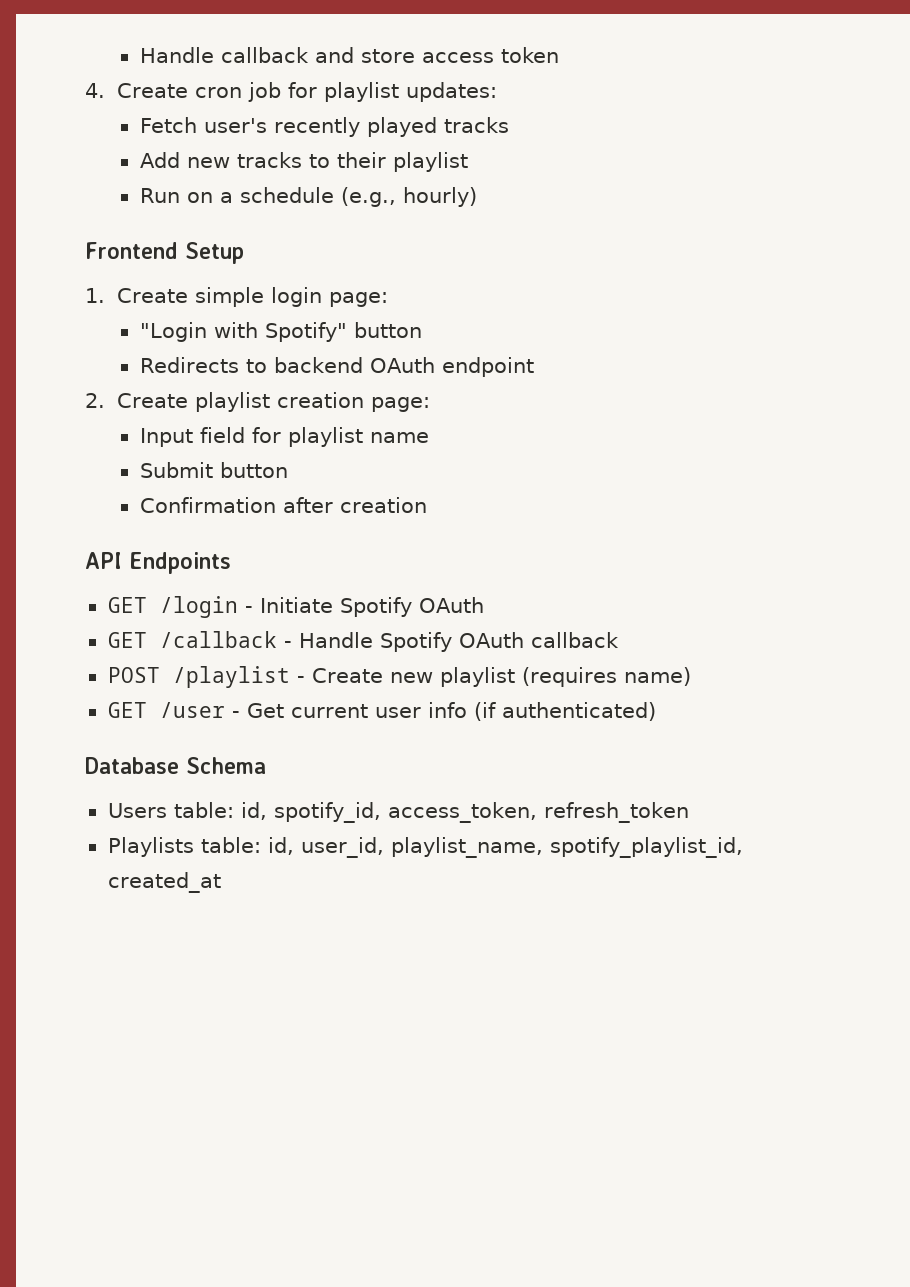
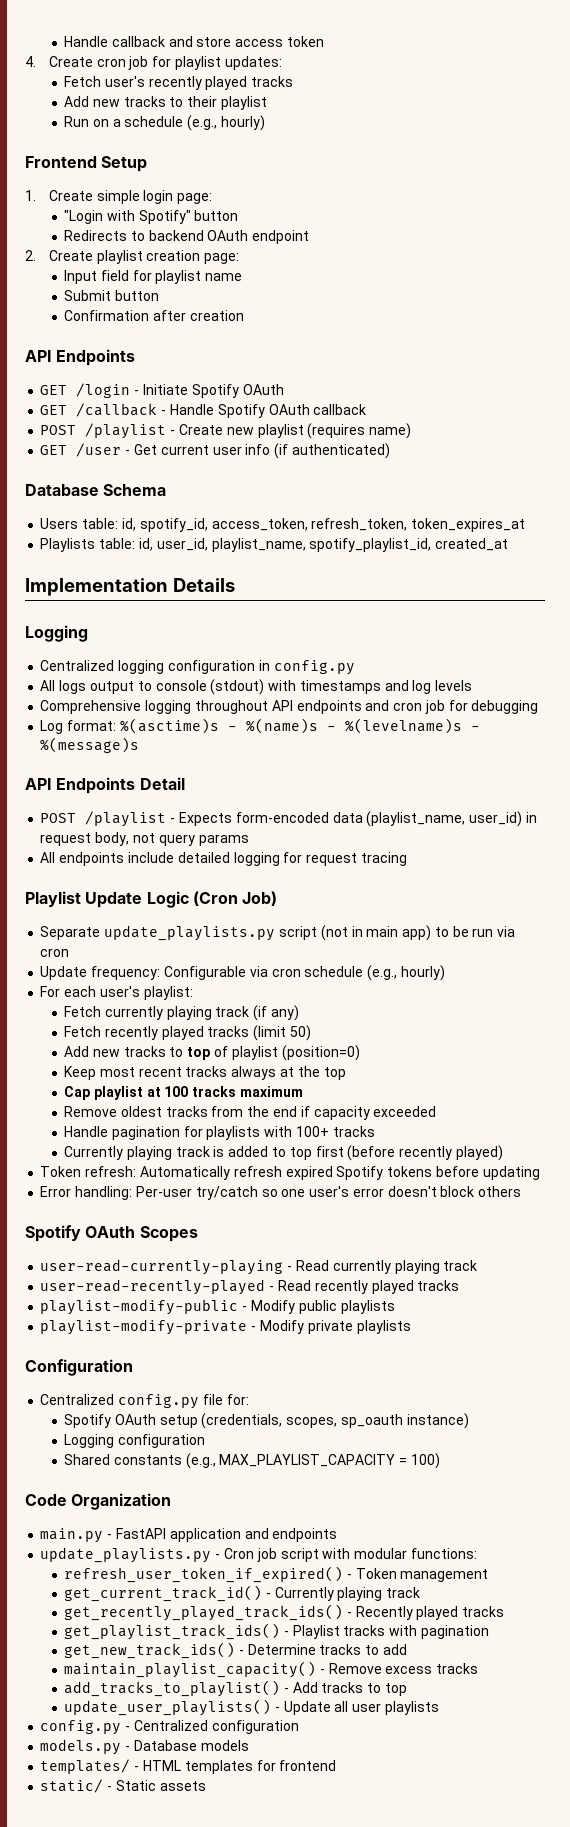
- Users table: id, spotify_id, access_token, refresh_token
+ Users table: id, spotify_id, access_token, refresh_token, token_expires_at
+ Implementation Details
+ Logging
+ Centralized logging configuration in config.py
+ All logs output to console (stdout) with timestamps and log levels
+ Comprehensive logging throughout API endpoints and cron job for debugging
+ Log format: %(asctime)s - %(name)s - %(levelname)s - %(message)s
+ API Endpoints Detail
+ POST /playlist - Expects form-encoded data (playlist_name, user_id) in request body, not query params
+ All endpoints include detailed logging for request tracing
+ Playlist Update Logic (Cron Job)
+ Separate update_playlists.py script (not in main app) to be run via cron
+ Update frequency: Configurable via cron schedule (e.g., hourly)
+ For each user's playlist:
+ Fetch currently playing track (if any)
+ Fetch recently played tracks (limit 50)
+ Add new tracks to top of playlist (position=0)
+ Keep most recent tracks always at the top
+ Cap playlist at 100 tracks maximum
+ Remove oldest tracks from the end if capacity exceeded
+ Handle pagination for playlists with 100+ tracks
+ Currently playing track is added to top first (before recently played)
+ Token refresh: Automatically refresh expired Spotify tokens before updating
+ Error handling: Per-user try/catch so one user's error doesn't block others
+ Spotify OAuth Scopes
+ user-read-currently-playing - Read currently playing track
+ user-read-recently-played - Read recently played tracks
+ playlist-modify-public - Modify public playlists
+ playlist-modify-private - Modify private playlists
+ Configuration
+ Centralized config.py file for:
+ Spotify OAuth setup (credentials, scopes, sp_oauth instance)
+ Logging configuration
+ Shared constants (e.g., MAX_PLAYLIST_CAPACITY = 100)
+ Code Organization
+ main.py - FastAPI application and endpoints
+ update_playlists.py - Cron job script with modular functions:
+ refresh_user_token_if_expired() - Token management
+ get_current_track_id() - Currently playing track
+ get_recently_played_track_ids() - Recently played tracks
+ get_playlist_track_ids() - Playlist tracks with pagination
+ get_new_track_ids() - Determine tracks to add
+ maintain_playlist_capacity() - Remove excess tracks
+ add_tracks_to_playlist() - Add tracks to top
+ update_user_playlists() - Update all user playlists
+ config.py - Centralized configuration
+ models.py - Database models
+ templates/ - HTML templates for frontend
+ static/ - Static assets

